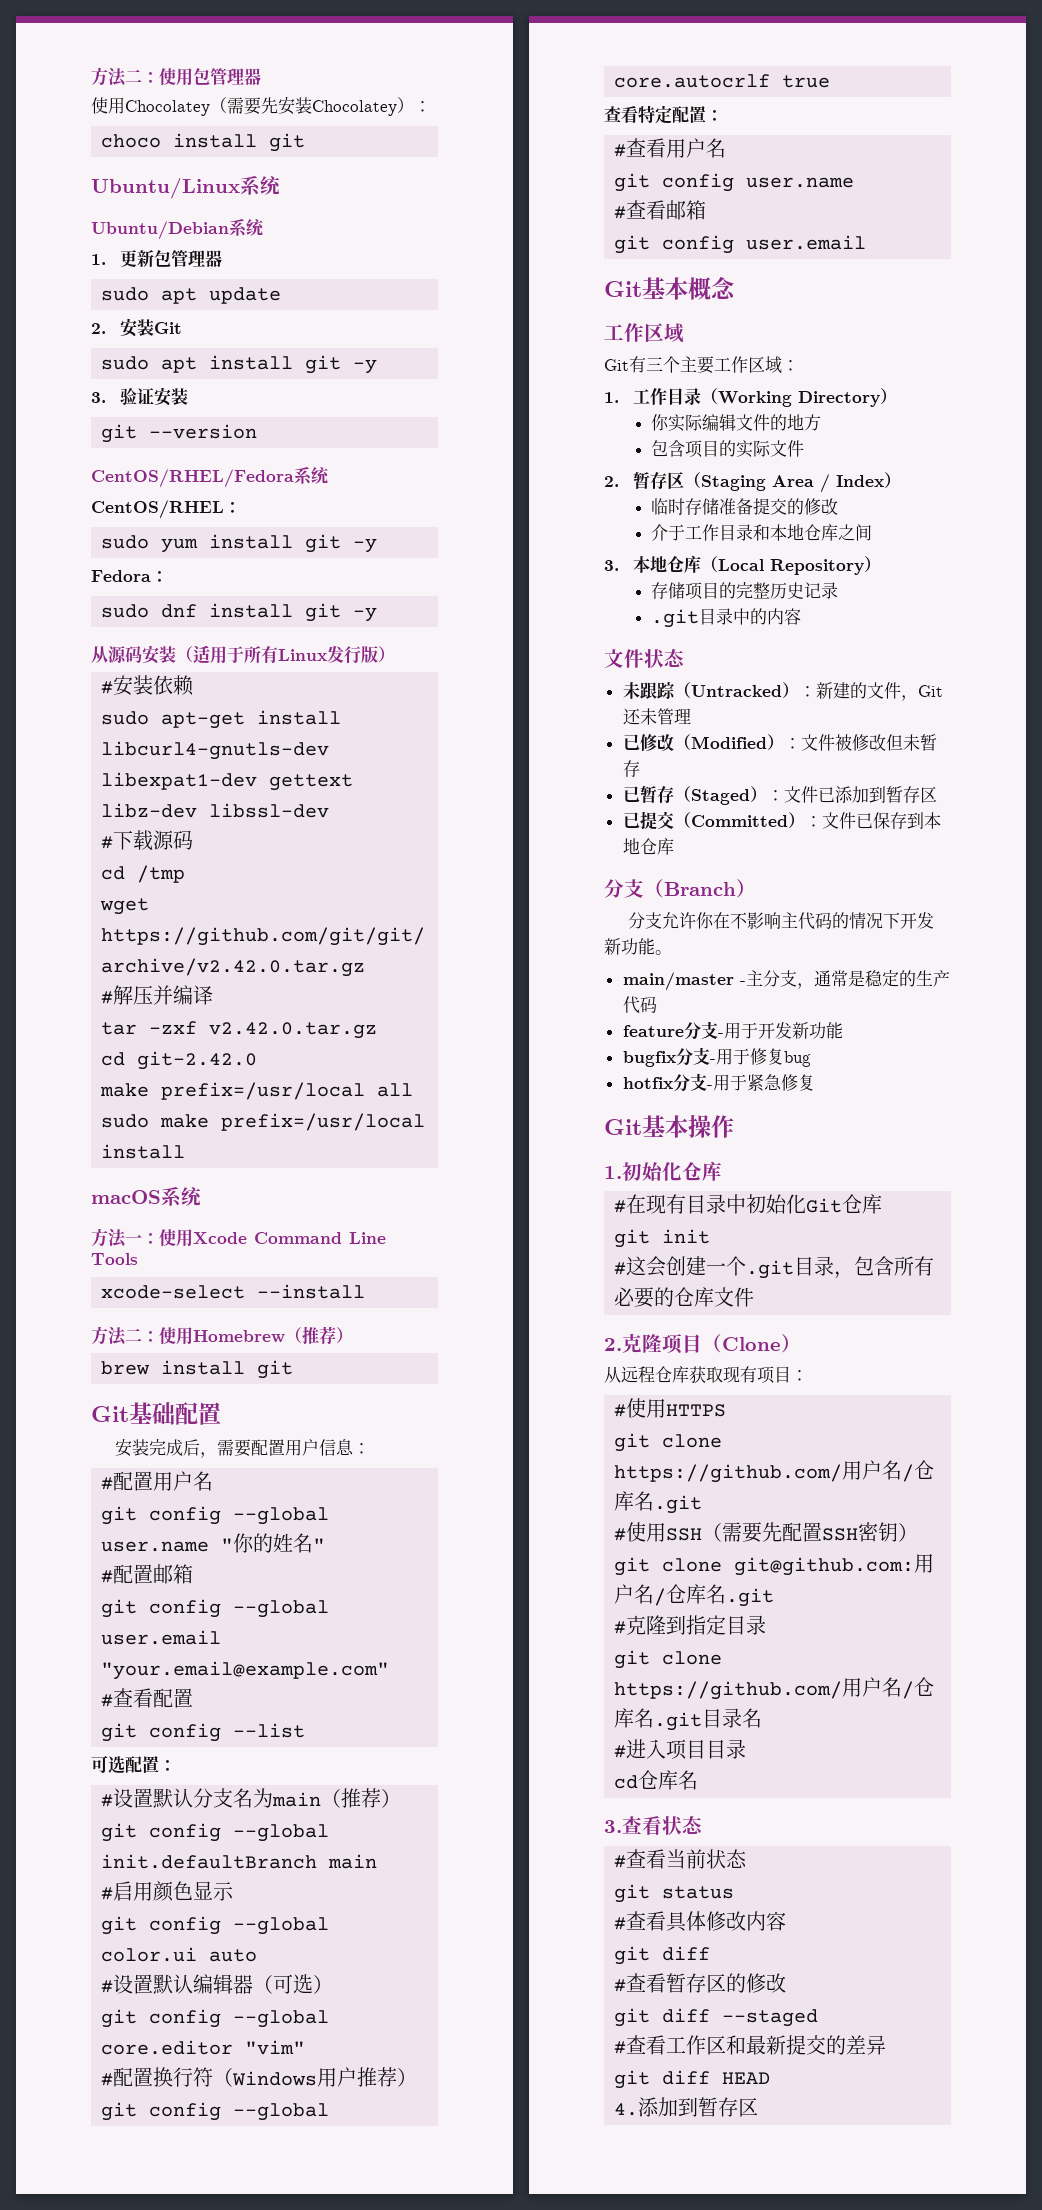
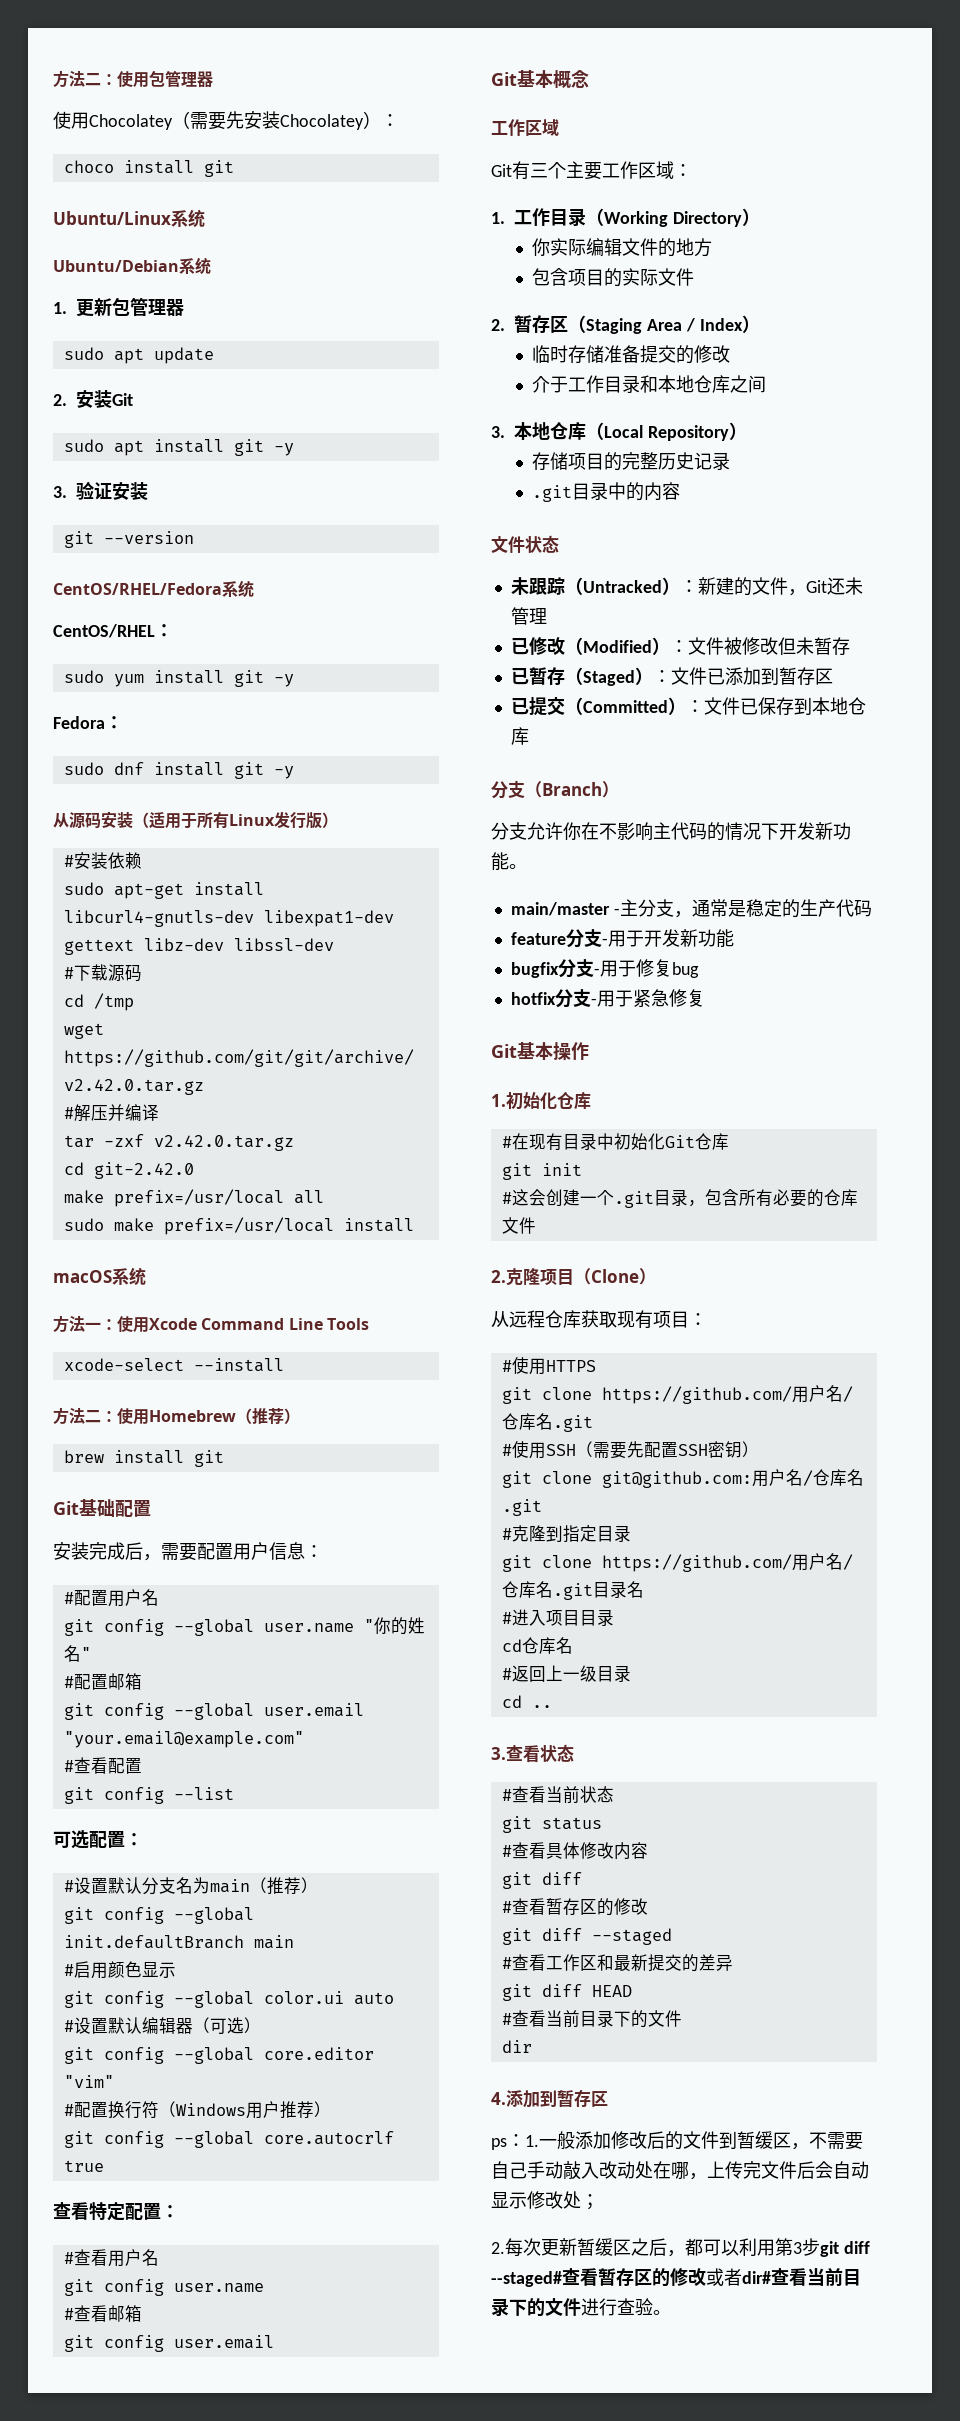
+ #返回上一级目录
+ cd ..
+ #查看当前目录下的文件
+ dir
  4.添加到暂存区
+ ps：1.一般添加修改后的文件到暂缓区，不需要自己手动敲入改动处在哪，上传完文件后会自动显示修改处；
+ 2.每次更新暂缓区之后，都可以利用第3步git diff --staged#查看暂存区的修改或者dir#查看当前目录下的文件进行查验。

